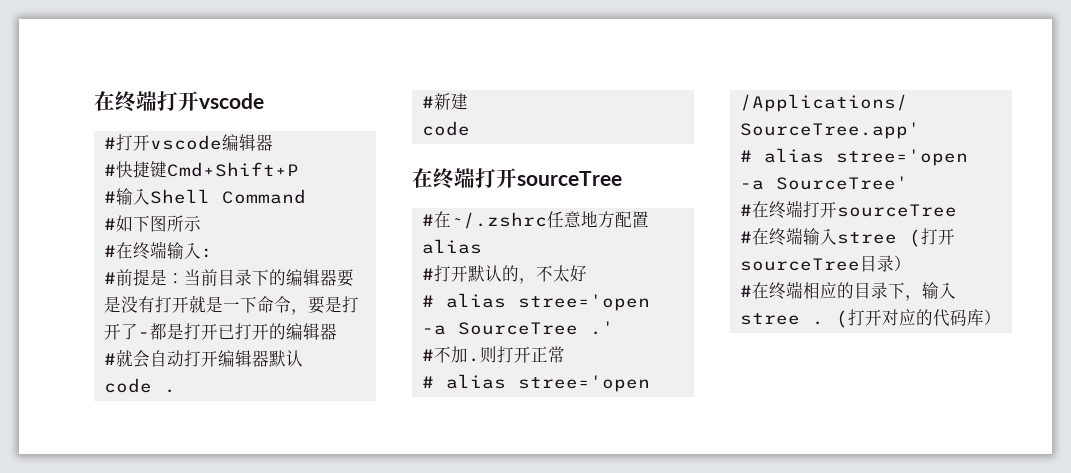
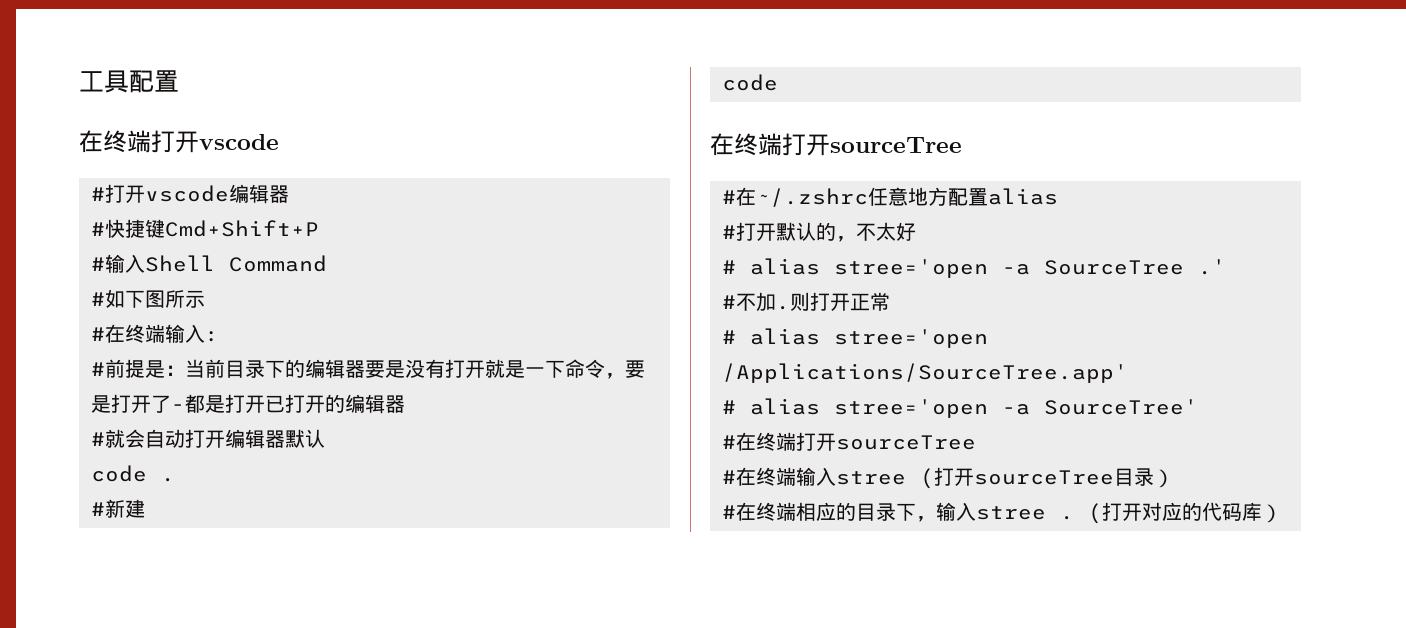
+ 工具配置

